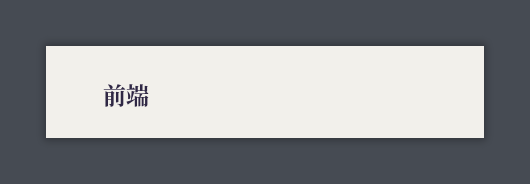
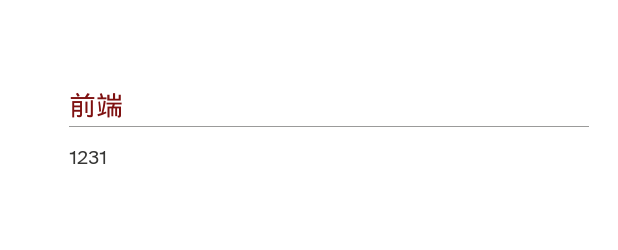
+ 1231

